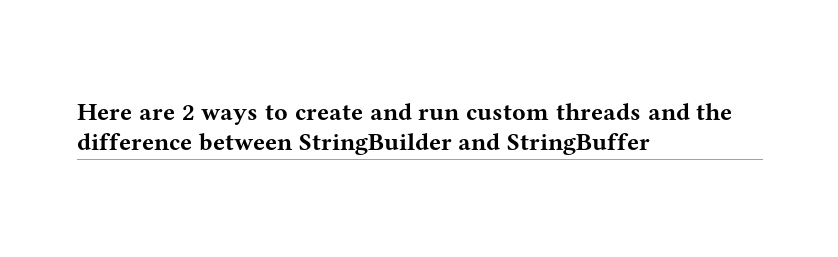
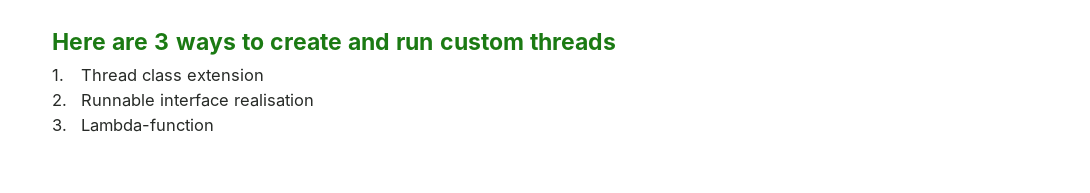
- Here are 2 ways to create and run custom threads and the difference between StringBuilder and StringBuffer
+ Here are 3 ways to create and run custom threads
+ 1. Thread class extension
+ 2. Runnable interface realisation
+ 3. Lambda-function

